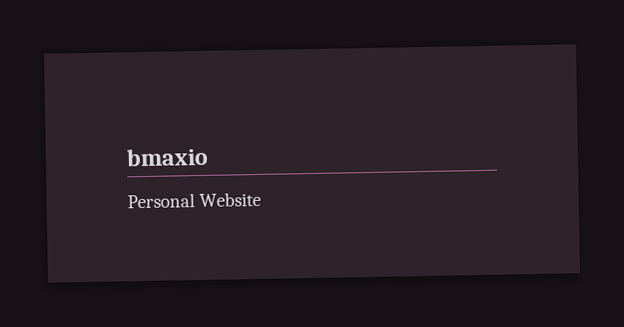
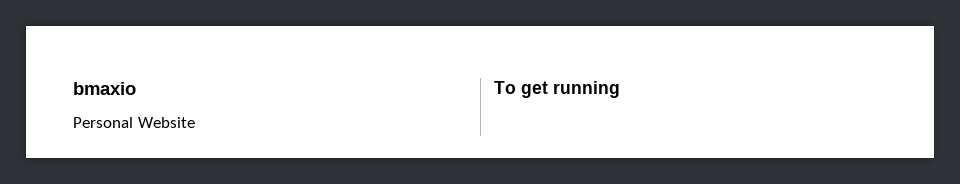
+ To get running

